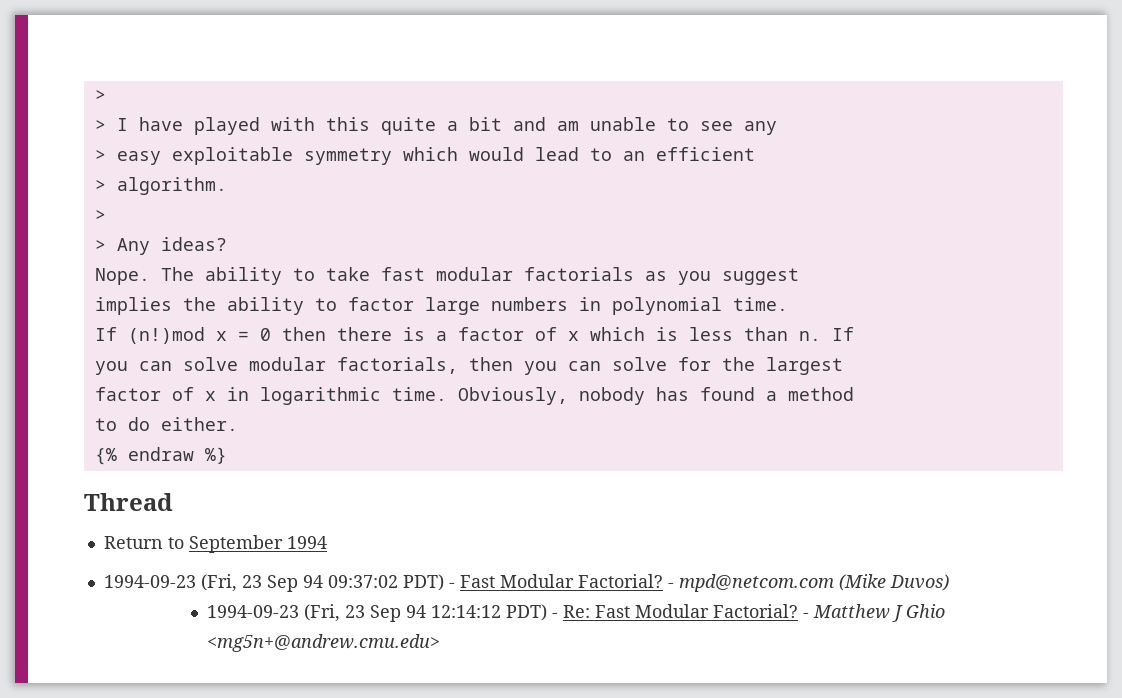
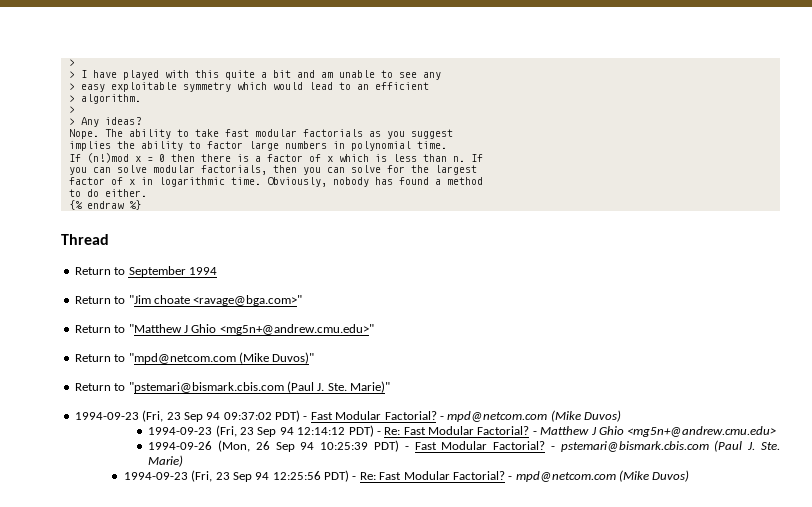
+ Return to "Jim choate <ravage@bga.com>"
+ Return to "Matthew J Ghio <mg5n+@andrew.cmu.edu>"
+ Return to "mpd@netcom.com (Mike Duvos)"
+ Return to "pstemari@bismark.cbis.com (Paul J. Ste. Marie)"
+ 1994-09-26 (Mon, 26 Sep 94 10:25:39 PDT) - Fast Modular Factorial? - pstemari@bismark.cbis.com (Paul J. Ste. Marie)
+ 1994-09-23 (Fri, 23 Sep 94 12:25:56 PDT) - Re: Fast Modular Factorial? - mpd@netcom.com (Mike Duvos)

